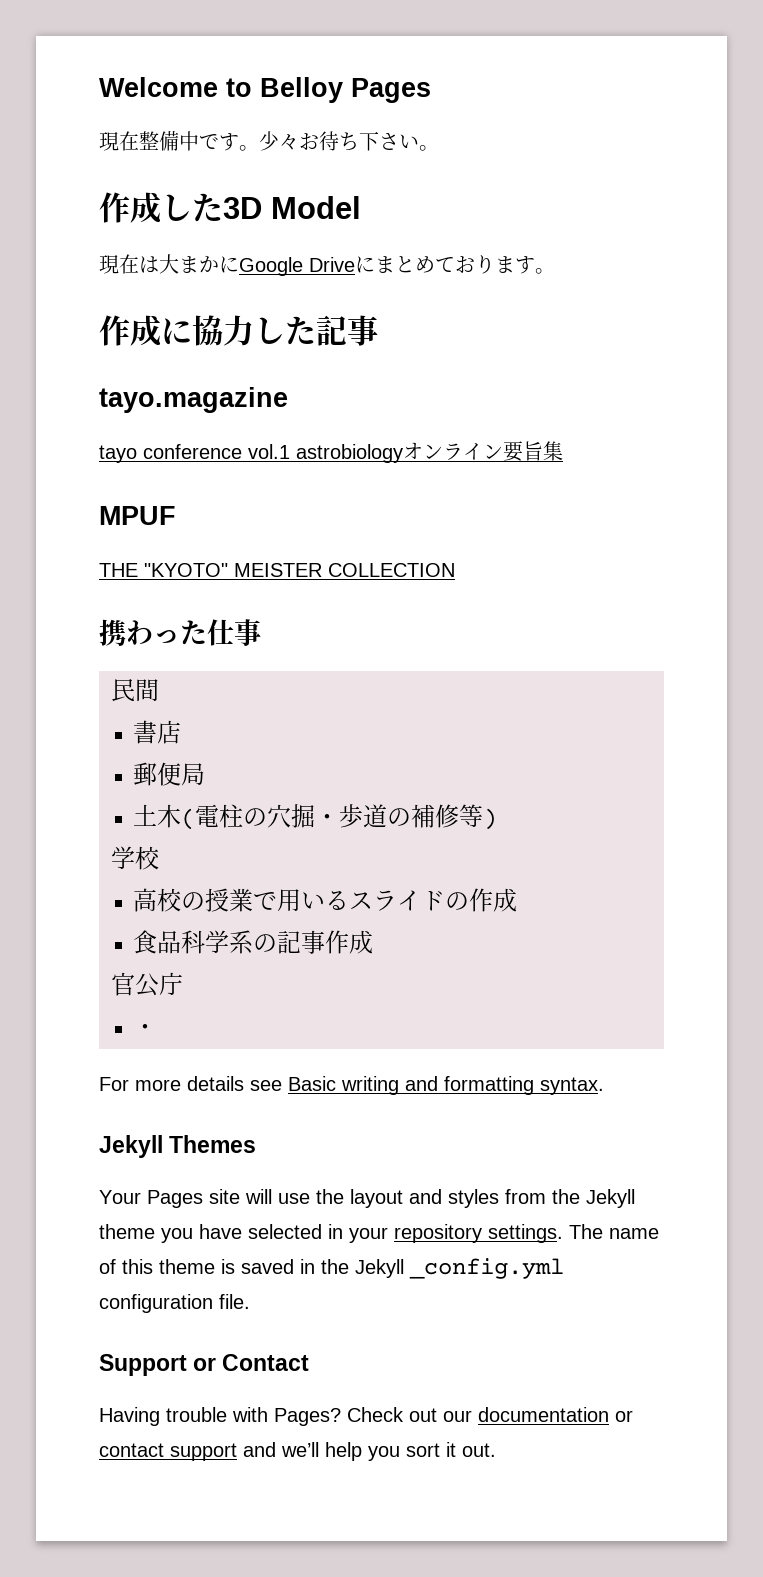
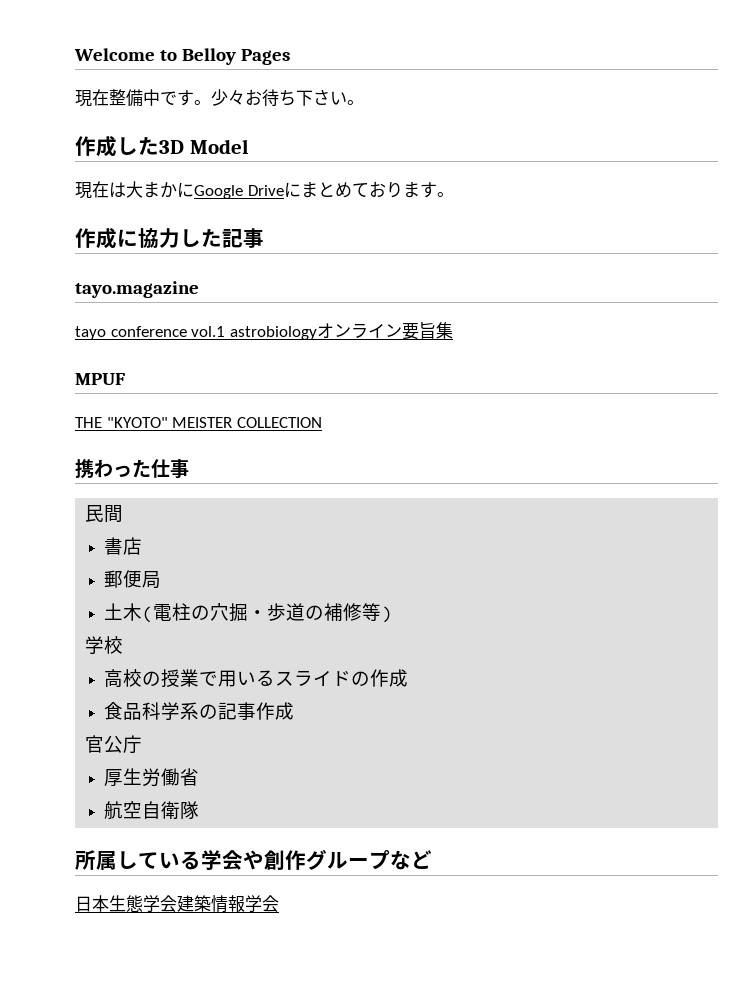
  官公庁
- ・
- For more details see Basic writing and formatting syntax.
- Jekyll Themes
- Your Pages site will use the layout and styles from the Jekyll theme you have selected in your repository settings. The name of this theme is saved in the Jekyll _config.yml configuration file.
- Support or Contact
- Having trouble with Pages? Check out our documentation or contact support and we’ll help you sort it out.
+ 厚生労働省
+ 航空自衛隊
+ 所属している学会や創作グループなど
+ 日本生態学会建築情報学会

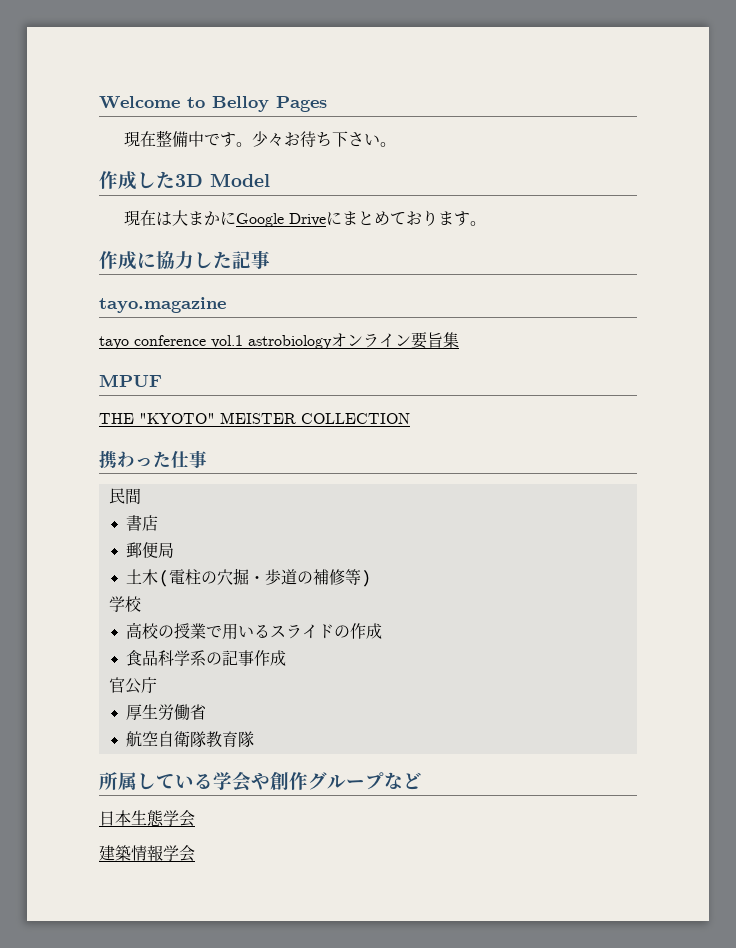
- 航空自衛隊
+ 航空自衛隊教育隊
- 日本生態学会建築情報学会
+ 日本生態学会
+ 建築情報学会

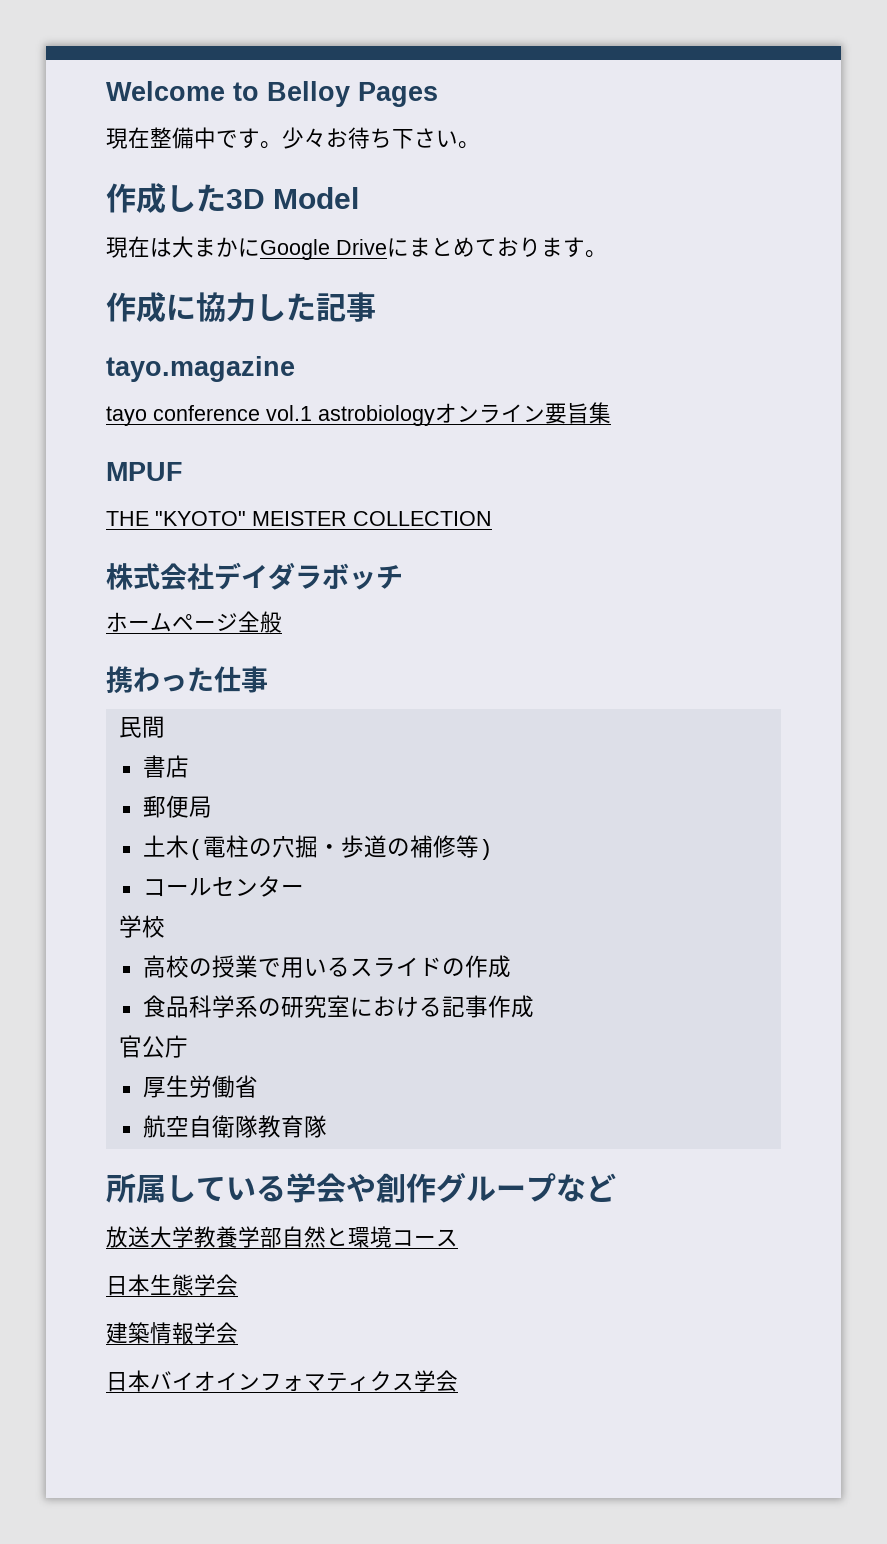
+ 株式会社デイダラボッチ
+ ホームページ全般
+ コールセンター
- 食品科学系の記事作成
+ 食品科学系の研究室における記事作成
+ 放送大学教養学部自然と環境コース
+ 日本バイオインフォマティクス学会

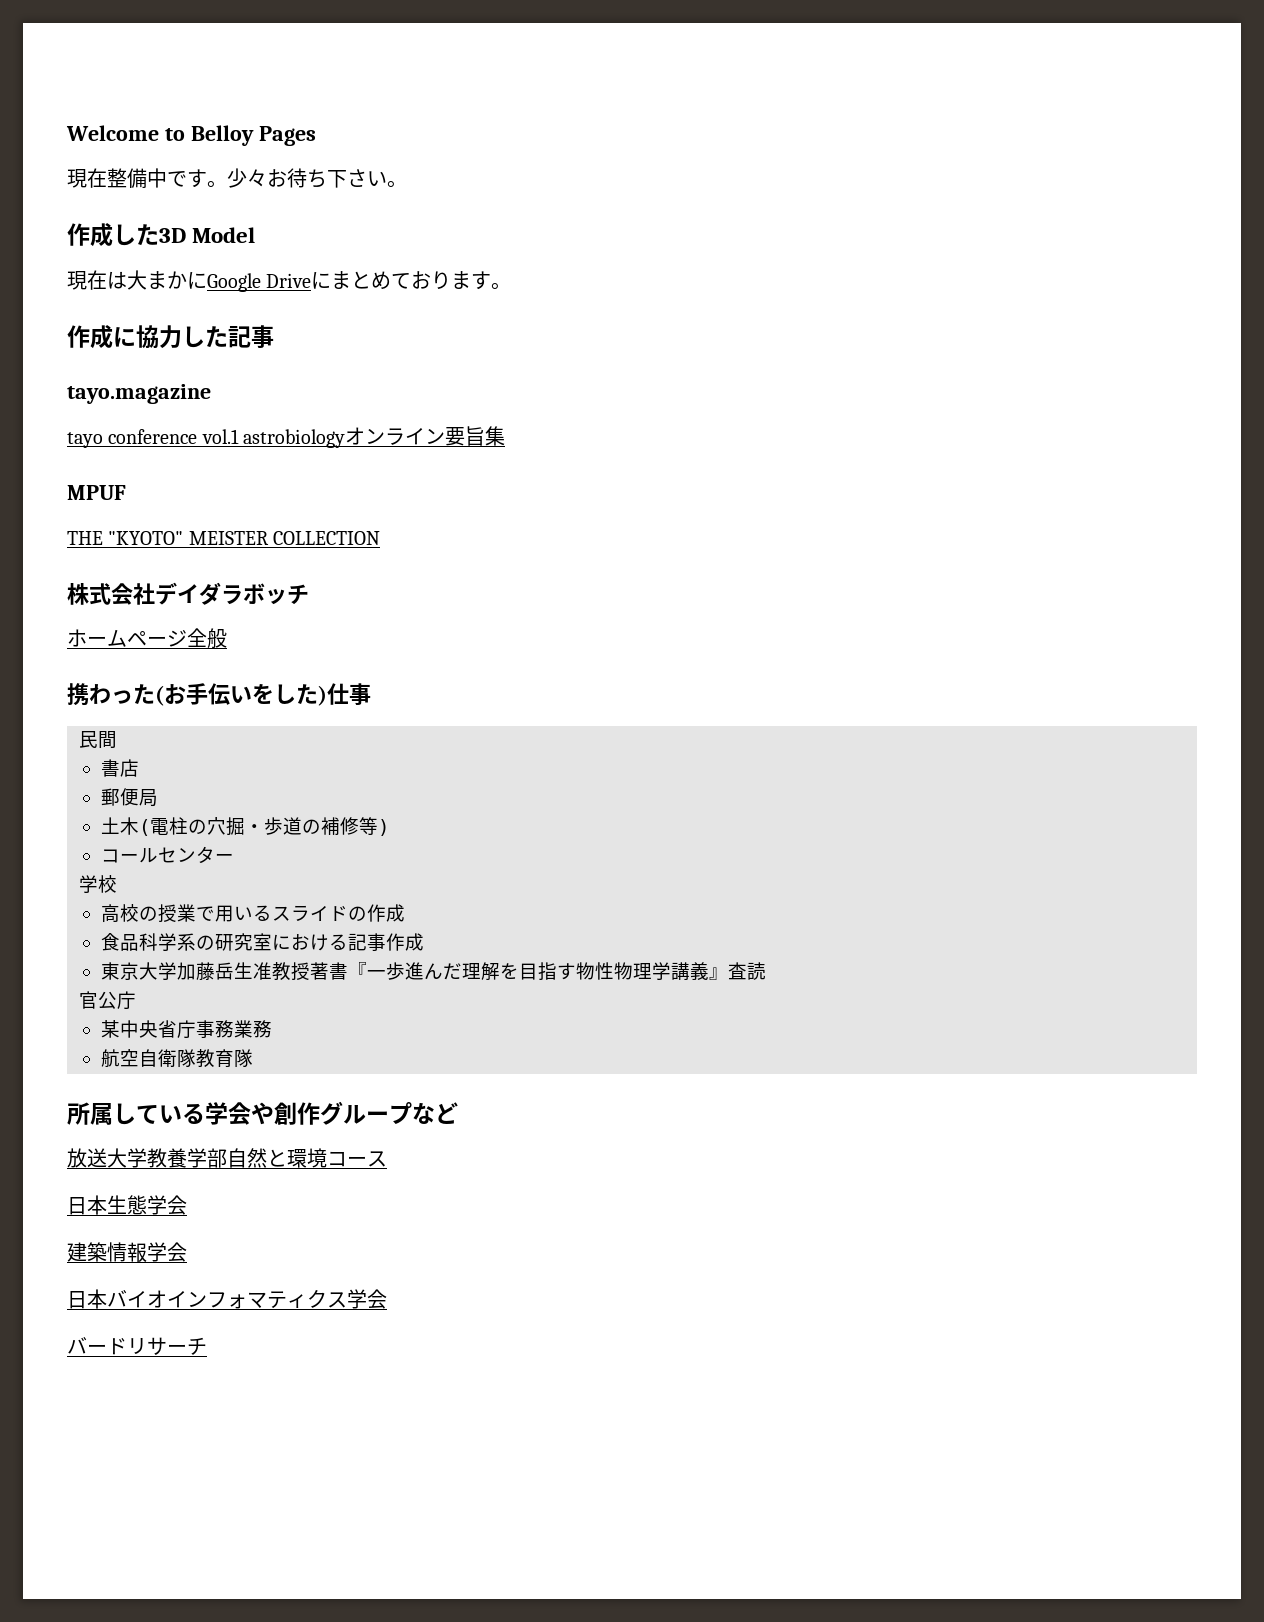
- 携わった仕事
+ 携わった(お手伝いをした)仕事
+ 東京大学加藤岳生准教授著書『一歩進んだ理解を目指す物性物理学講義』査読
- 厚生労働省
+ 某中央省庁事務業務
+ バードリサーチ

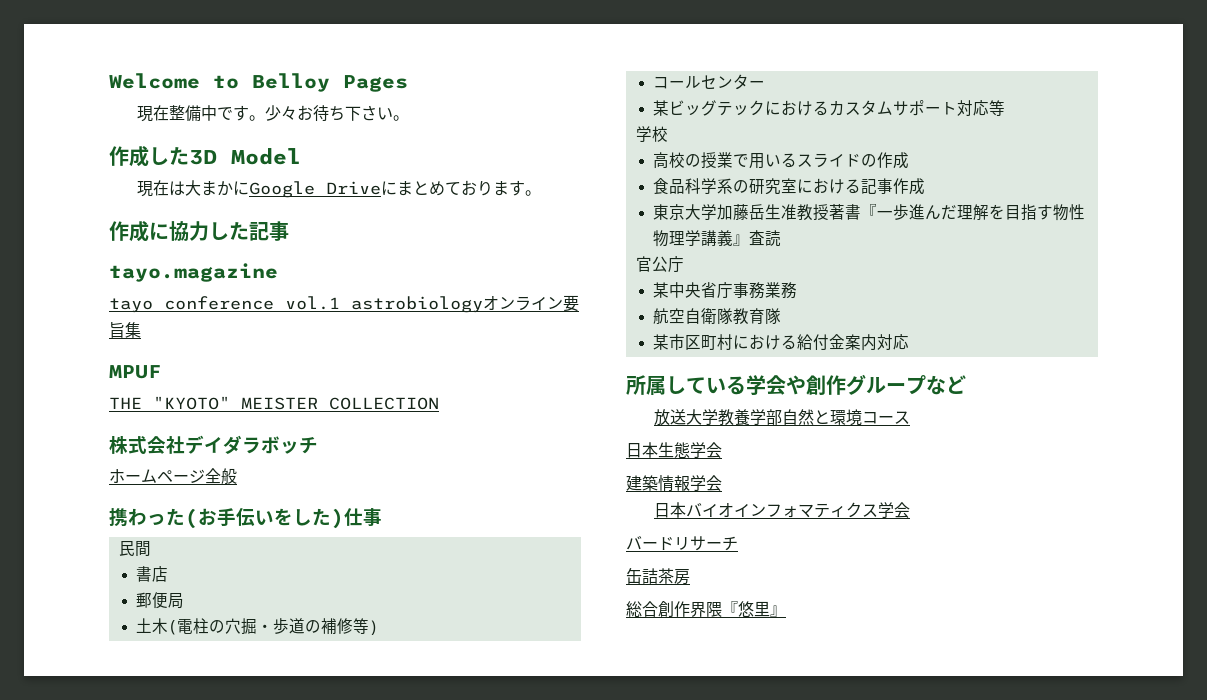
+ 某ビッグテックにおけるカスタムサポート対応等
+ 某市区町村における給付金案内対応
+ 缶詰茶房
+ 総合創作界隈『悠里』

